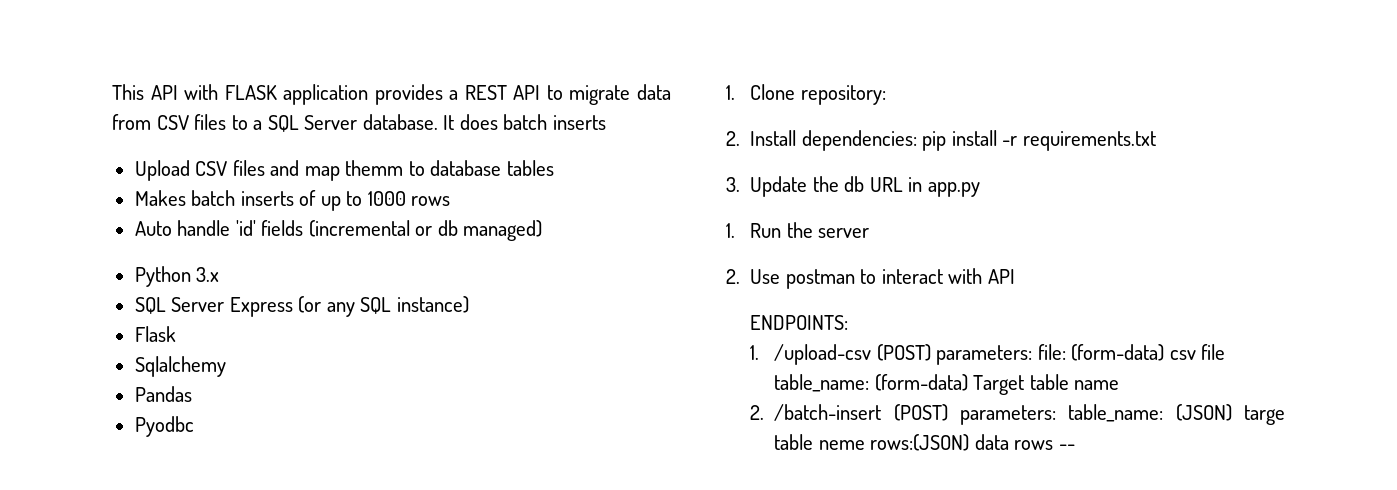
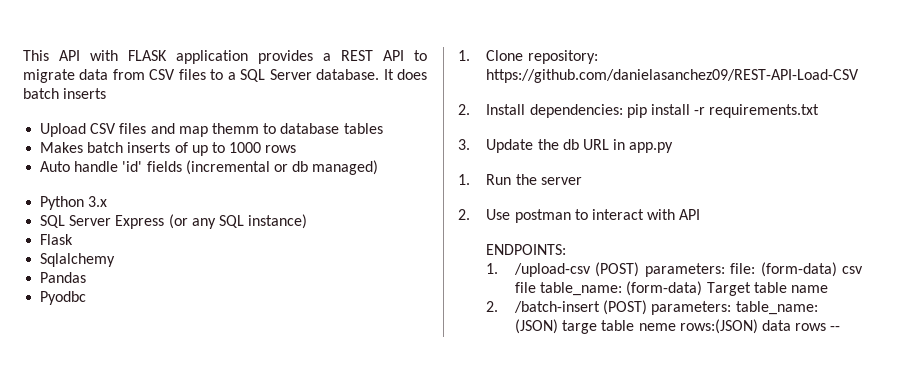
- 1. Clone repository:
+ 1. Clone repository: https://github.com/danielasanchez09/REST-API-Load-CSV

